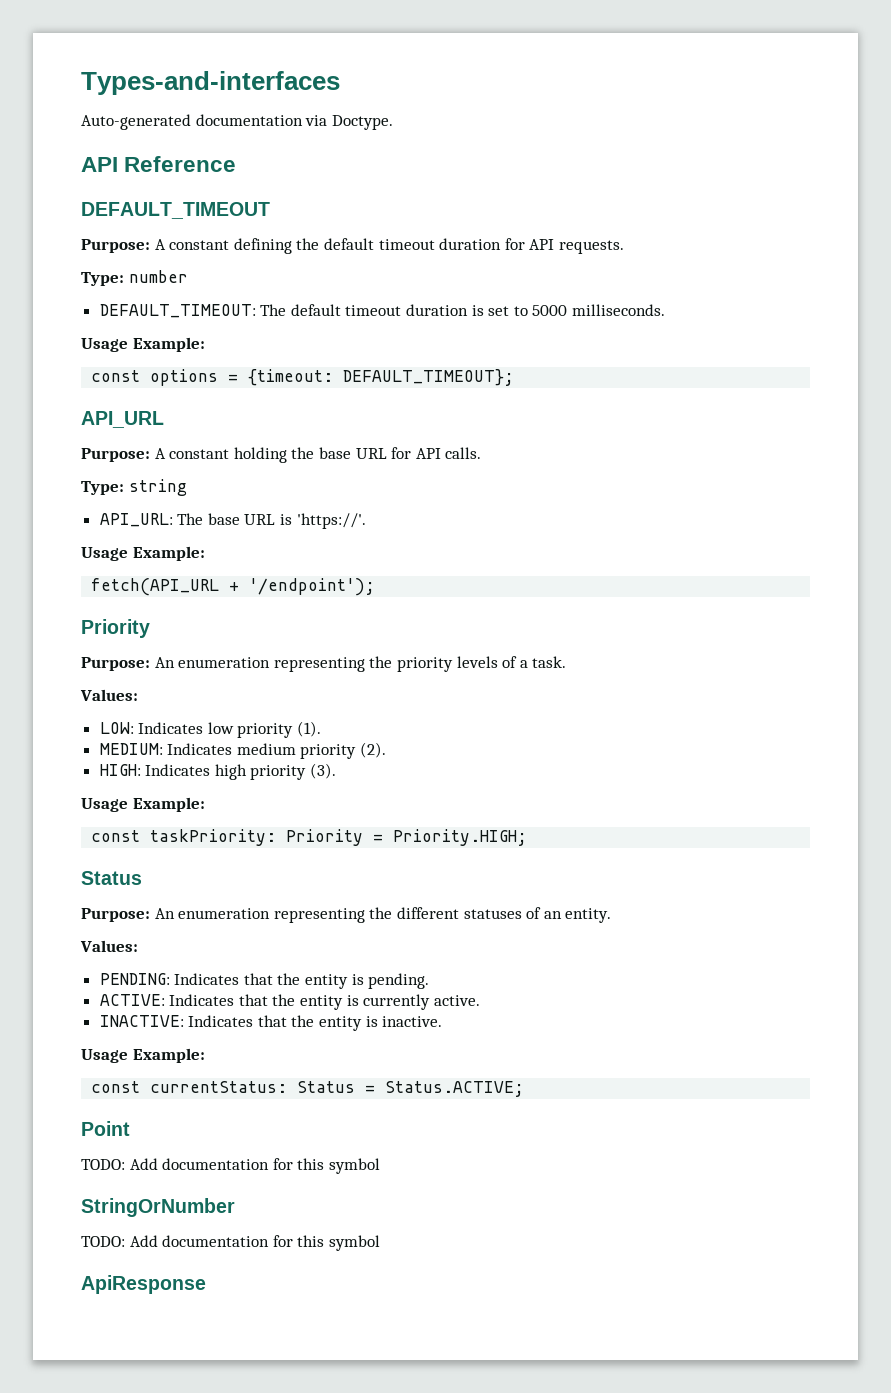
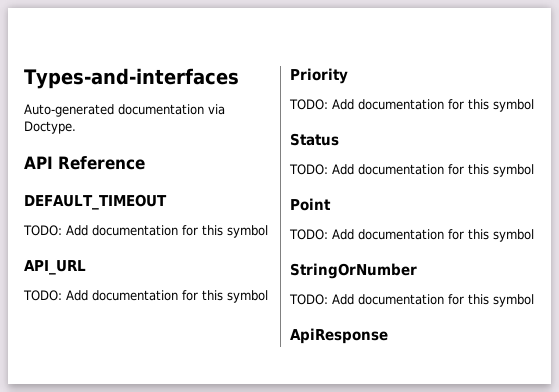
  DEFAULT_TIMEOUT
- Purpose: A constant defining the default timeout duration for API requests.
- Type: number
- DEFAULT_TIMEOUT: The default timeout duration is set to 5000 milliseconds.
- Usage Example:
- const options = {timeout: DEFAULT_TIMEOUT};
+ TODO: Add documentation for this symbol
  API_URL
- Purpose: A constant holding the base URL for API calls.
- Type: string
- API_URL: The base URL is 'https://'.
- Usage Example:
- fetch(API_URL + '/endpoint');
+ TODO: Add documentation for this symbol
  Priority
- Purpose: An enumeration representing the priority levels of a task.
- Values:
- LOW: Indicates low priority (1).
- MEDIUM: Indicates medium priority (2).
- HIGH: Indicates high priority (3).
- Usage Example:
- const taskPriority: Priority = Priority.HIGH;
+ TODO: Add documentation for this symbol
  Status
- Purpose: An enumeration representing the different statuses of an entity.
- Values:
- PENDING: Indicates that the entity is pending.
- ACTIVE: Indicates that the entity is currently active.
- INACTIVE: Indicates that the entity is inactive.
- Usage Example:
- const currentStatus: Status = Status.ACTIVE;
+ TODO: Add documentation for this symbol

